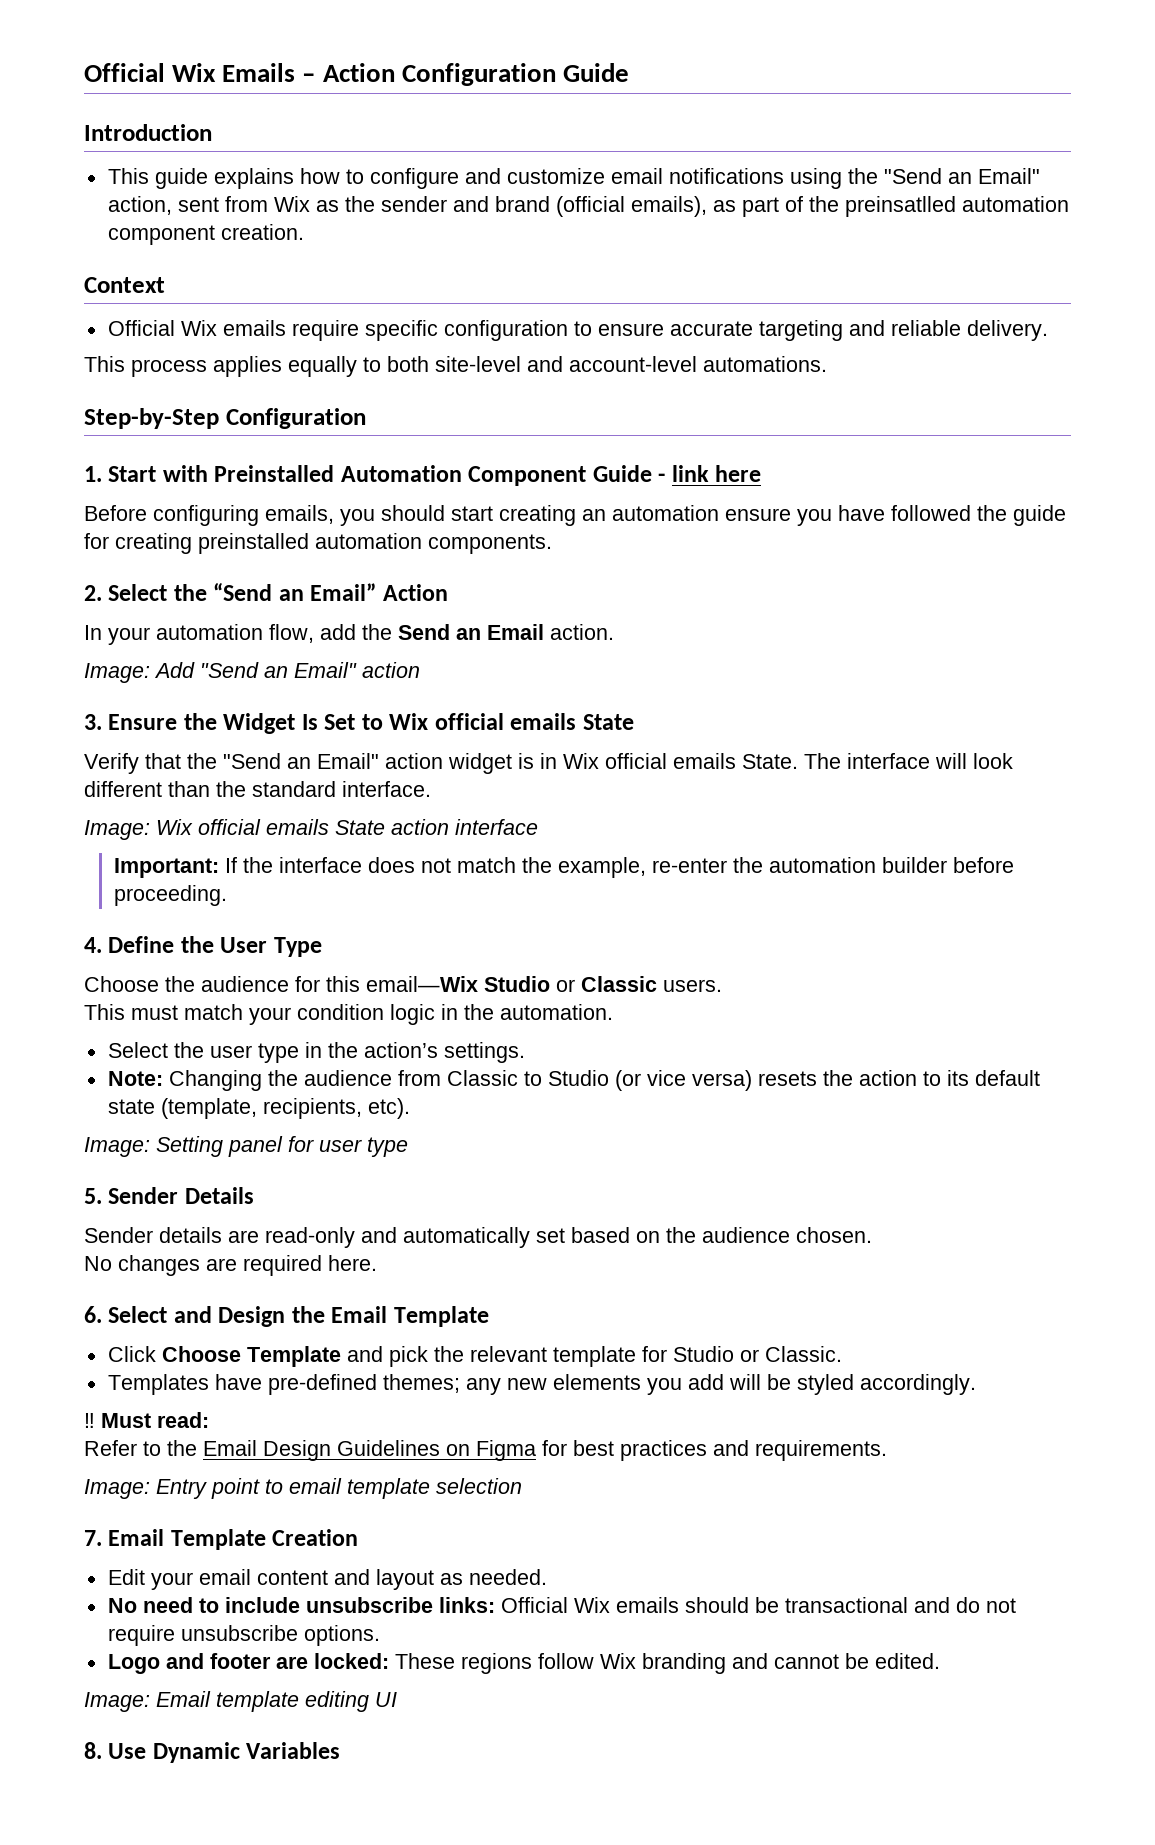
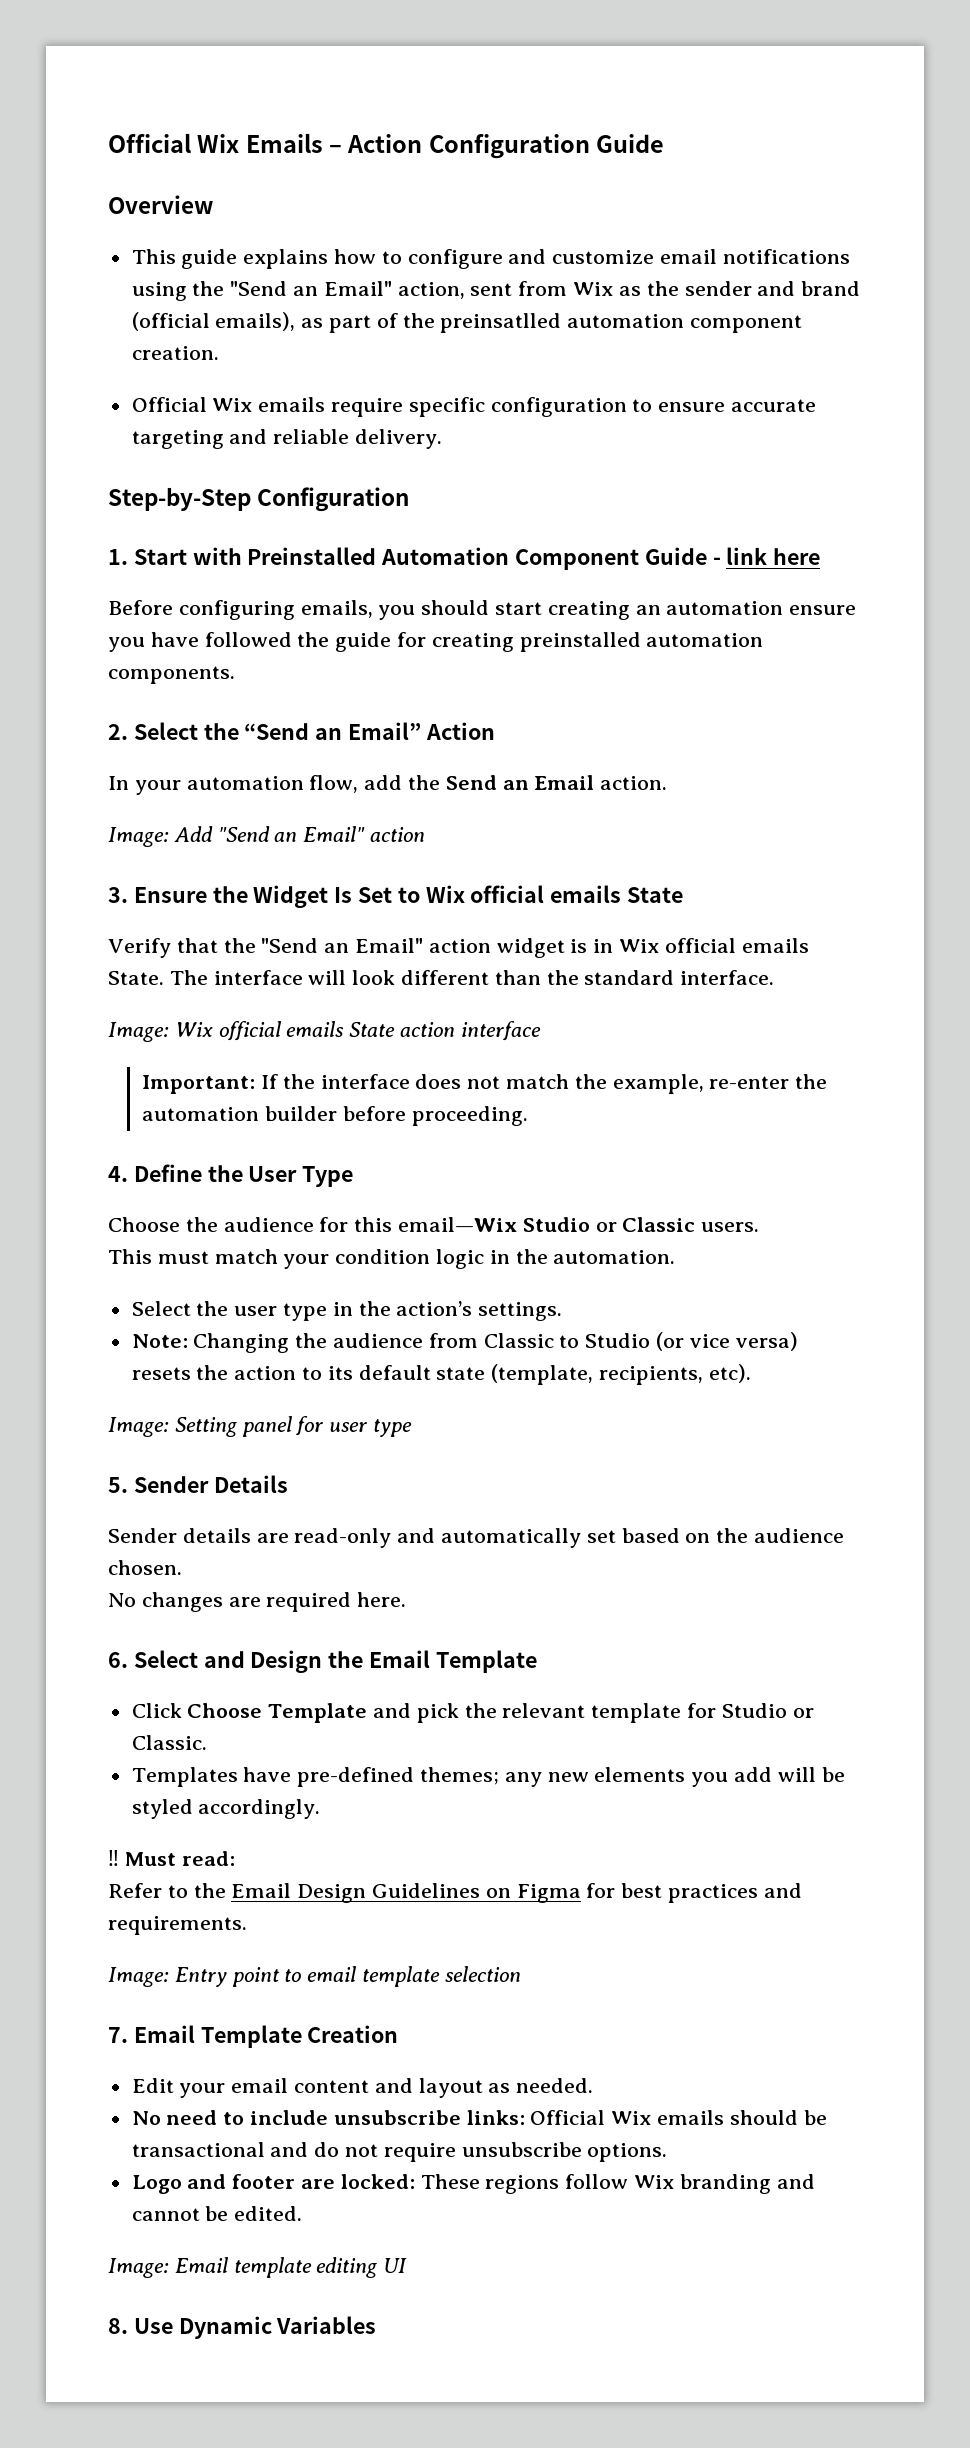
- Introduction
+ Overview
- Context
- This process applies equally to both site-level and account-level automations.

